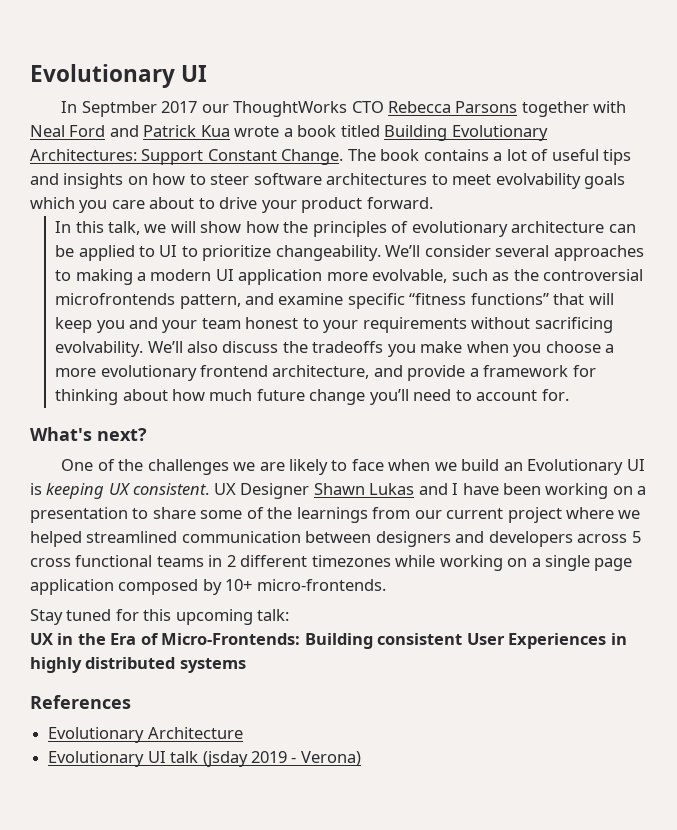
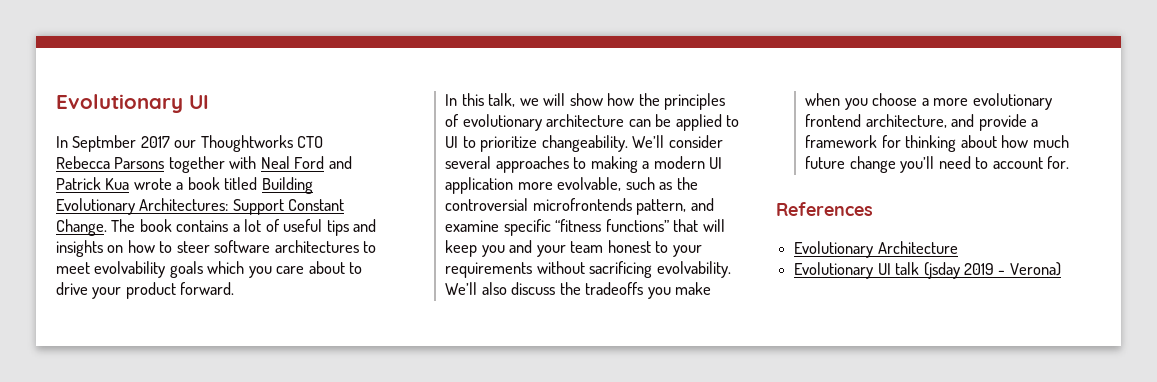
- In Septmber 2017 our ThoughtWorks CTO Rebecca Parsons together with Neal Ford and Patrick Kua wrote a book titled Building Evolutionary Architectures: Support Constant Change.
+ In Septmber 2017 our Thoughtworks CTO Rebecca Parsons together with Neal Ford and Patrick Kua wrote a book titled Building Evolutionary Architectures: Support Constant Change.
- What's next?
- One of the challenges we are likely to face when we build an Evolutionary UI is keeping UX consistent. UX Designer Shawn Lukas and I have been working on a presentation to share some of the learnings from our current project where we helped streamlined communication between designers and developers across 5 cross functional teams in 2 different timezones while working on a single page application composed by 10+ micro-frontends.
- Stay tuned for this upcoming talk:
- UX in the Era of Micro-Frontends: Building consistent User Experiences in highly distributed systems

